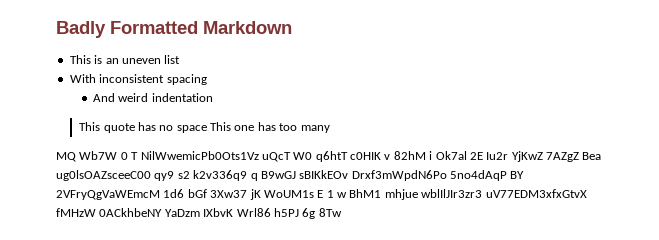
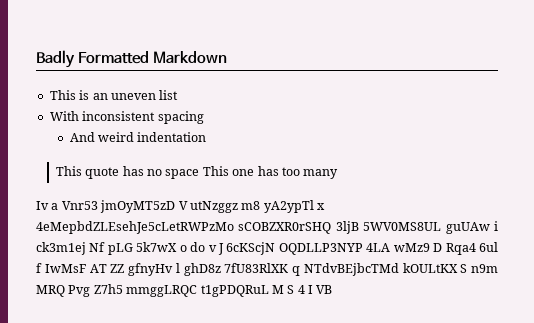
- MQ Wb7W 0 T NilWwemicPb0Ots1Vz uQcT W0 q6htT c0HIK v 82hM i Ok7al 2E Iu2r YjKwZ 7AZgZ Bea ug0lsOAZsceeC00 qy9 s2 k2v336q9 q B9wGJ sBIKkEOv Drxf3mWpdN6Po 5no4dAqP BY 2VFryQgVaWEmcM 1d6 bGf 3Xw37 jK WoUM1s E 1 w BhM1 mhjue wblIlJIr3zr3 uV77EDM3xfxGtvX fMHzW 0ACkhbeNY YaDzm IXbvK Wrl86 h5PJ 6g 8Tw
+ Iv a Vnr53 jmOyMT5zD V utNzggz m8 yA2ypTl x 4eMepbdZLEsehJe5cLetRWPzMo sCOBZXR0rSHQ 3ljB 5WV0MS8UL guUAw i ck3m1ej Nf pLG 5k7wX o do v J 6cKScjN OQDLLP3NYP 4LA wMz9 D Rqa4 6ul f IwMsF AT ZZ gfnyHv l ghD8z 7fU83RlXK q NTdvBEjbcTMd kOULtKX S n9m MRQ Pvg Z7h5 mmggLRQC t1gPDQRuL M S 4 I VB

